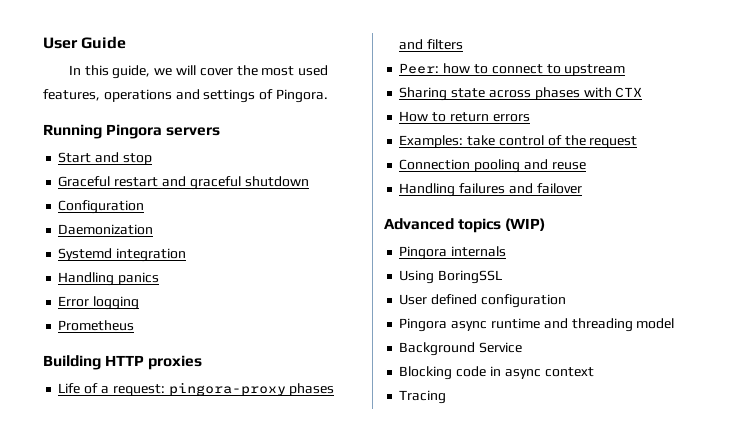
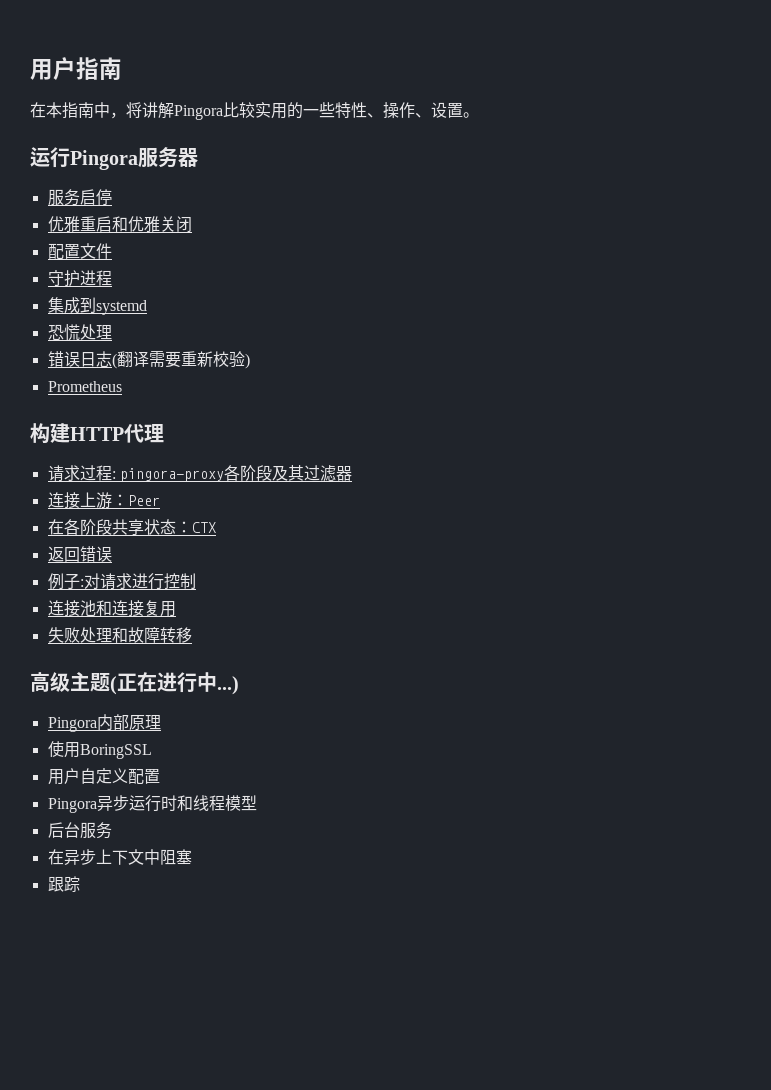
- User Guide
- In this guide, we will cover the most used features, operations and settings of Pingora.
- Running Pingora servers
- Start and stop
- Graceful restart and graceful shutdown
- Configuration
- Daemonization
- Systemd integration
- Handling panics
- Error logging
+ 用户指南
+ 在本指南中，将讲解Pingora比较实用的一些特性、操作、设置。
+ 运行Pingora服务器
+ 服务启停
+ 优雅重启和优雅关闭
+ 配置文件
+ 守护进程
+ 集成到systemd
+ 恐慌处理
+ 错误日志(翻译需要重新校验)
  Prometheus
- Building HTTP proxies
- Life of a request: pingora-proxy phases and filters
- Peer: how to connect to upstream
- Sharing state across phases with CTX
- How to return errors
- Examples: take control of the request
- Connection pooling and reuse
- Handling failures and failover
- Advanced topics (WIP)
- Pingora internals
- Using BoringSSL
- User defined configuration
- Pingora async runtime and threading model
- Background Service
- Blocking code in async context
- Tracing
+ 构建HTTP代理
+ 请求过程: pingora-proxy各阶段及其过滤器
+ 连接上游：Peer
+ 在各阶段共享状态：CTX
+ 返回错误
+ 例子:对请求进行控制
+ 连接池和连接复用
+ 失败处理和故障转移
+ 高级主题(正在进行中...)
+ Pingora内部原理
+ 使用BoringSSL
+ 用户自定义配置
+ Pingora异步运行时和线程模型
+ 后台服务
+ 在异步上下文中阻塞
+ 跟踪

